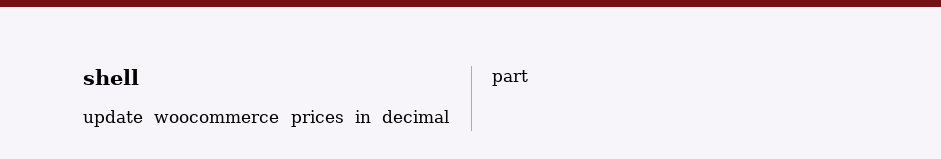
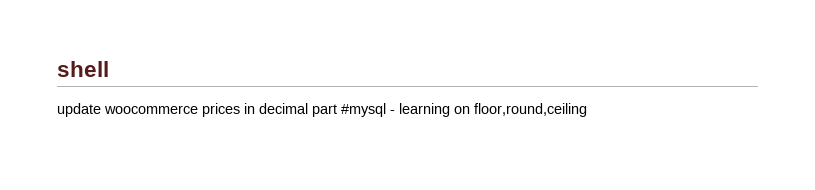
- update woocommerce prices in decimal part
+ update woocommerce prices in decimal part #mysql - learning on floor,round,ceiling

